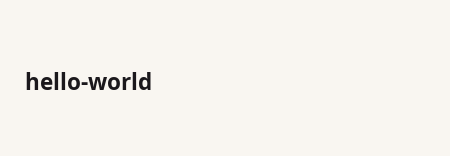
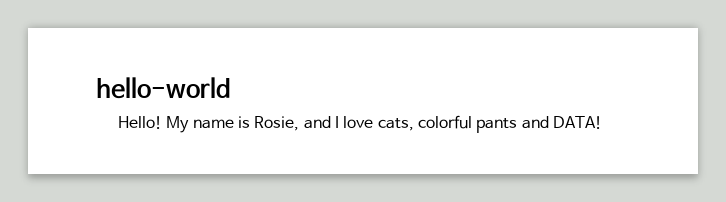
+ Hello! My name is Rosie, and I love cats, colorful pants and DATA!

